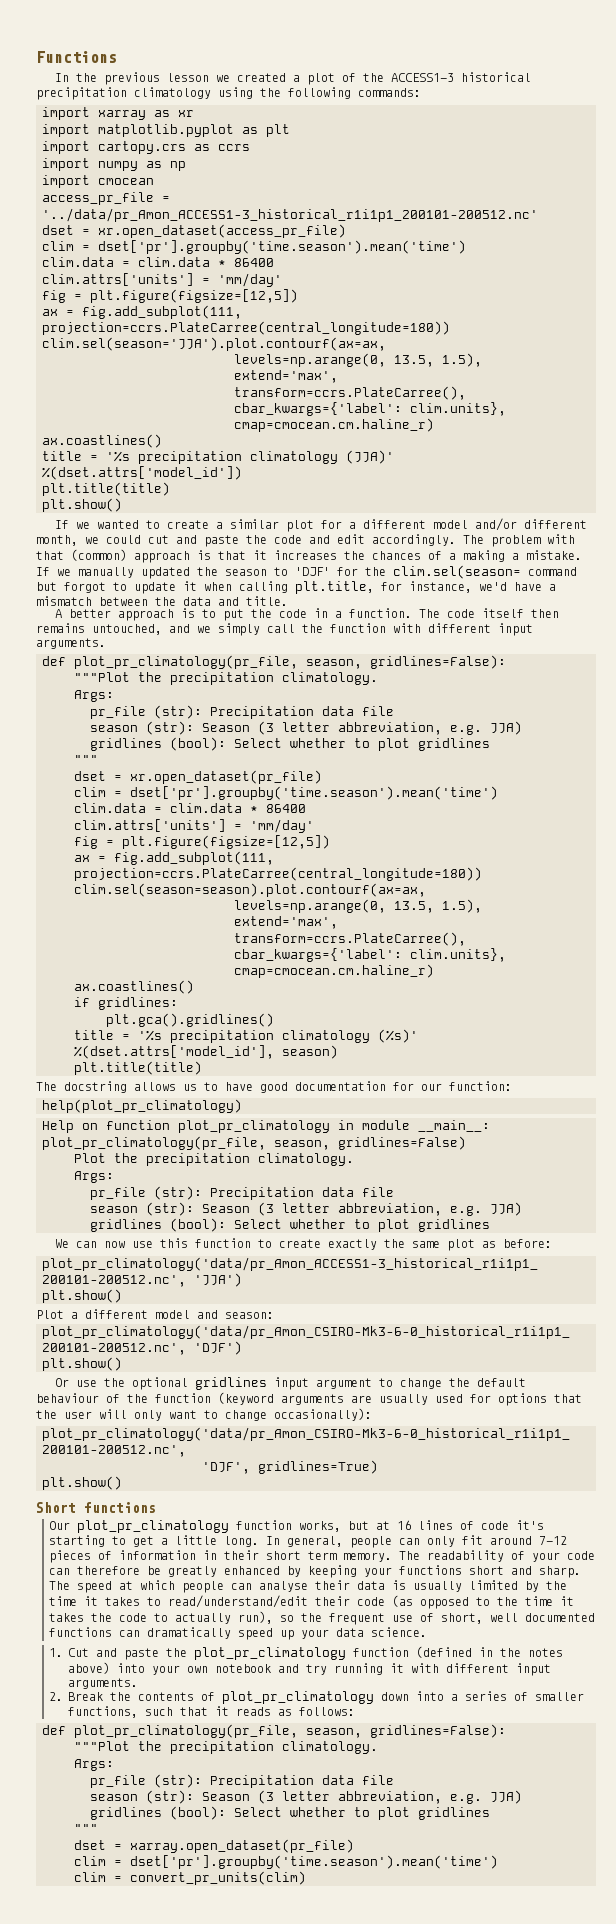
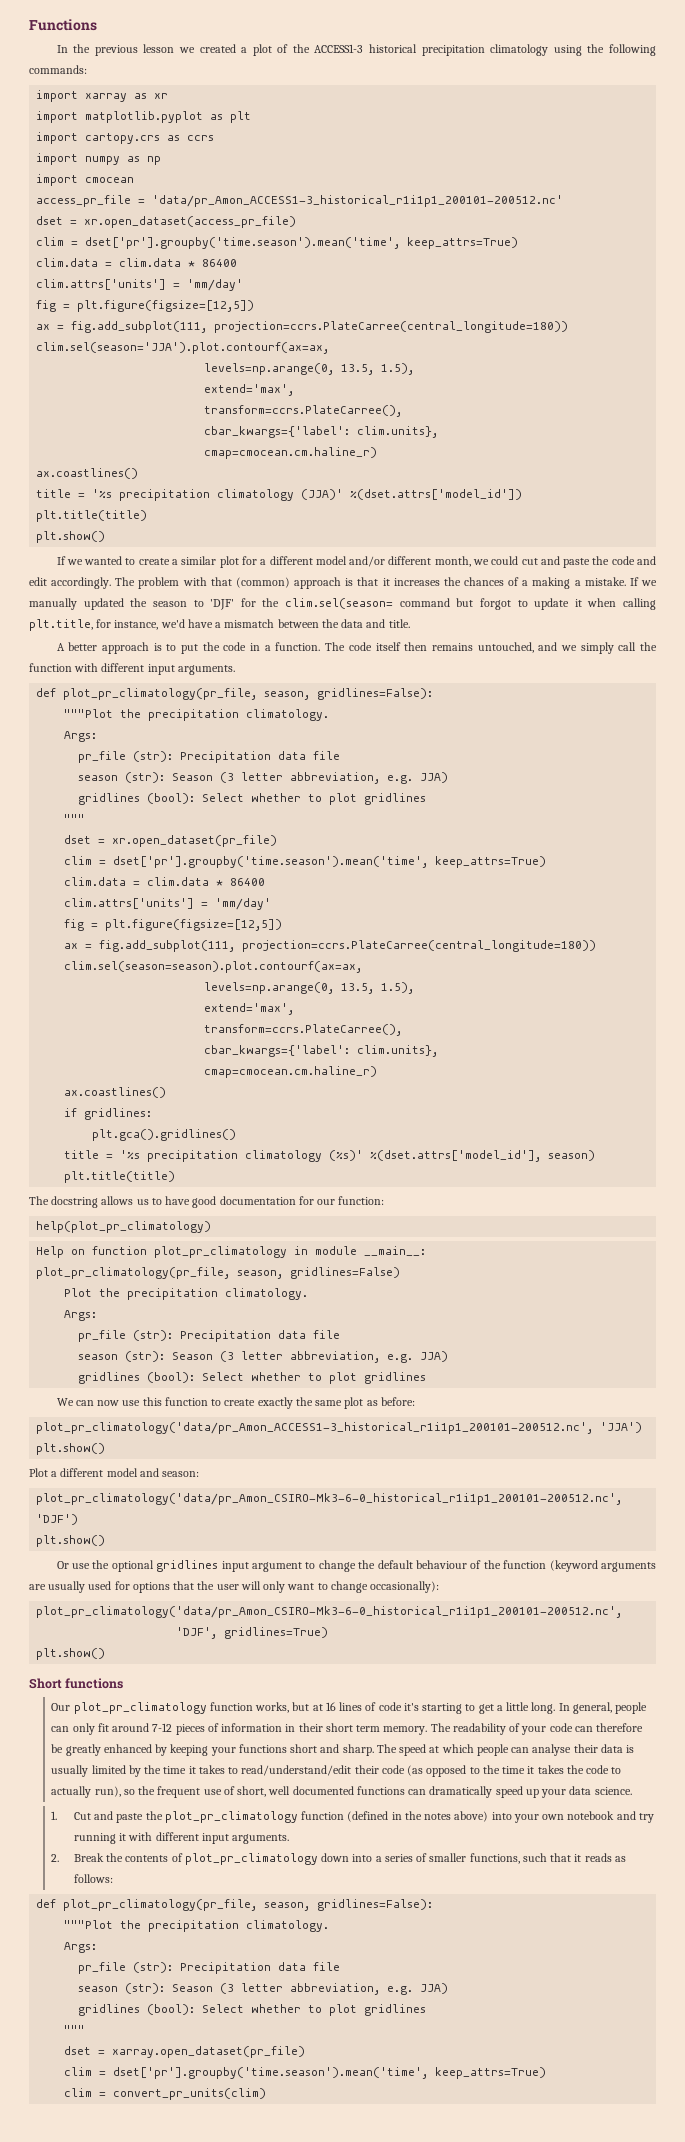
- access_pr_file = '../data/pr_Amon_ACCESS1-3_historical_r1i1p1_200101-200512.nc'
+ access_pr_file = 'data/pr_Amon_ACCESS1-3_historical_r1i1p1_200101-200512.nc'
  dset = xr.open_dataset(access_pr_file)
- clim = dset['pr'].groupby('time.season').mean('time')
+ clim = dset['pr'].groupby('time.season').mean('time', keep_attrs=True)
  dset = xr.open_dataset(pr_file)
- clim = dset['pr'].groupby('time.season').mean('time')
+ clim = dset['pr'].groupby('time.season').mean('time', keep_attrs=True)
  dset = xarray.open_dataset(pr_file)
- clim = dset['pr'].groupby('time.season').mean('time')
+ clim = dset['pr'].groupby('time.season').mean('time', keep_attrs=True)

